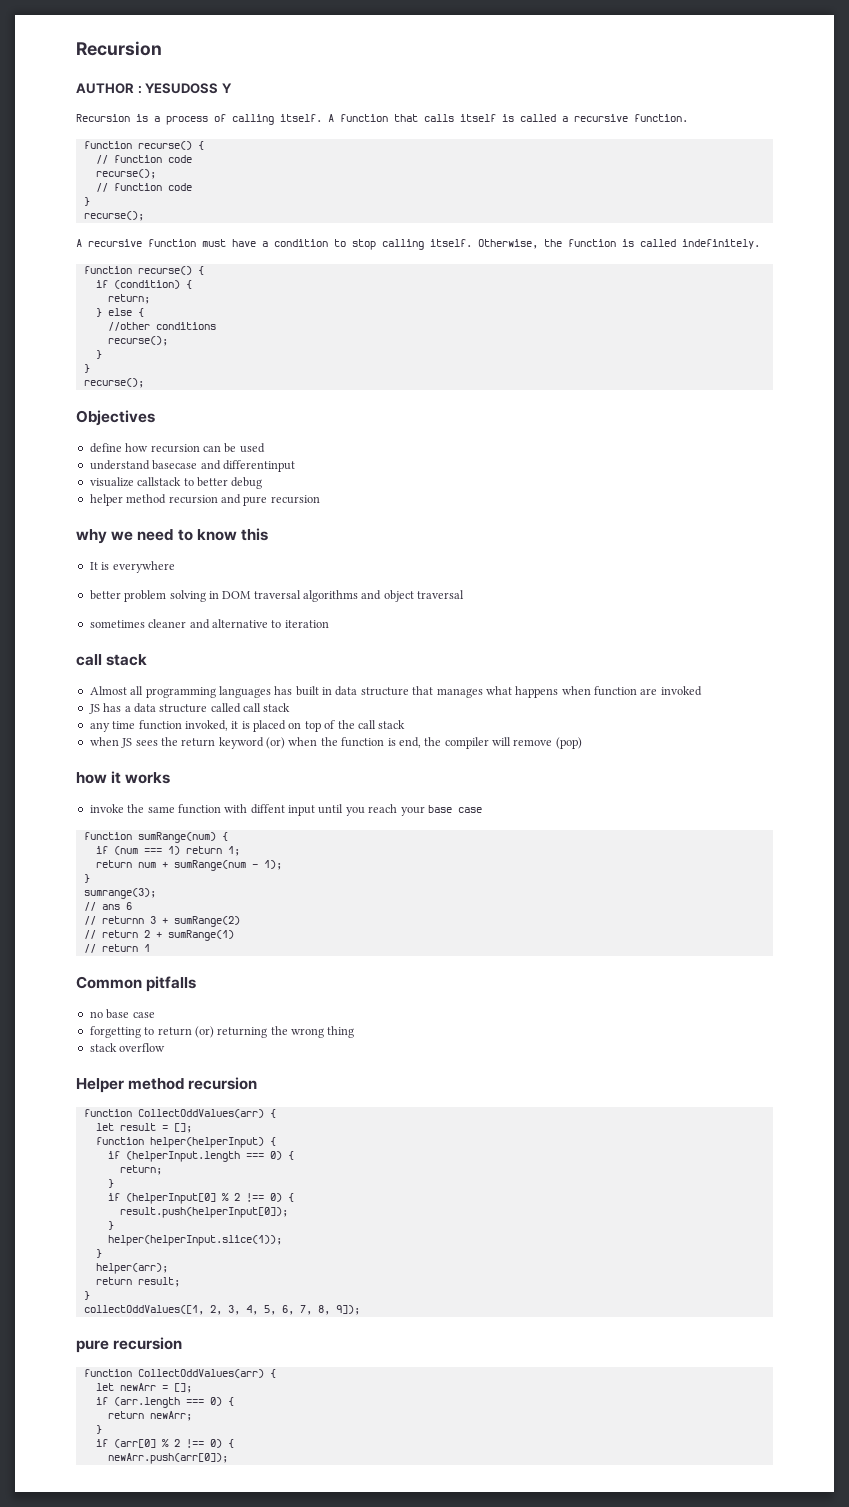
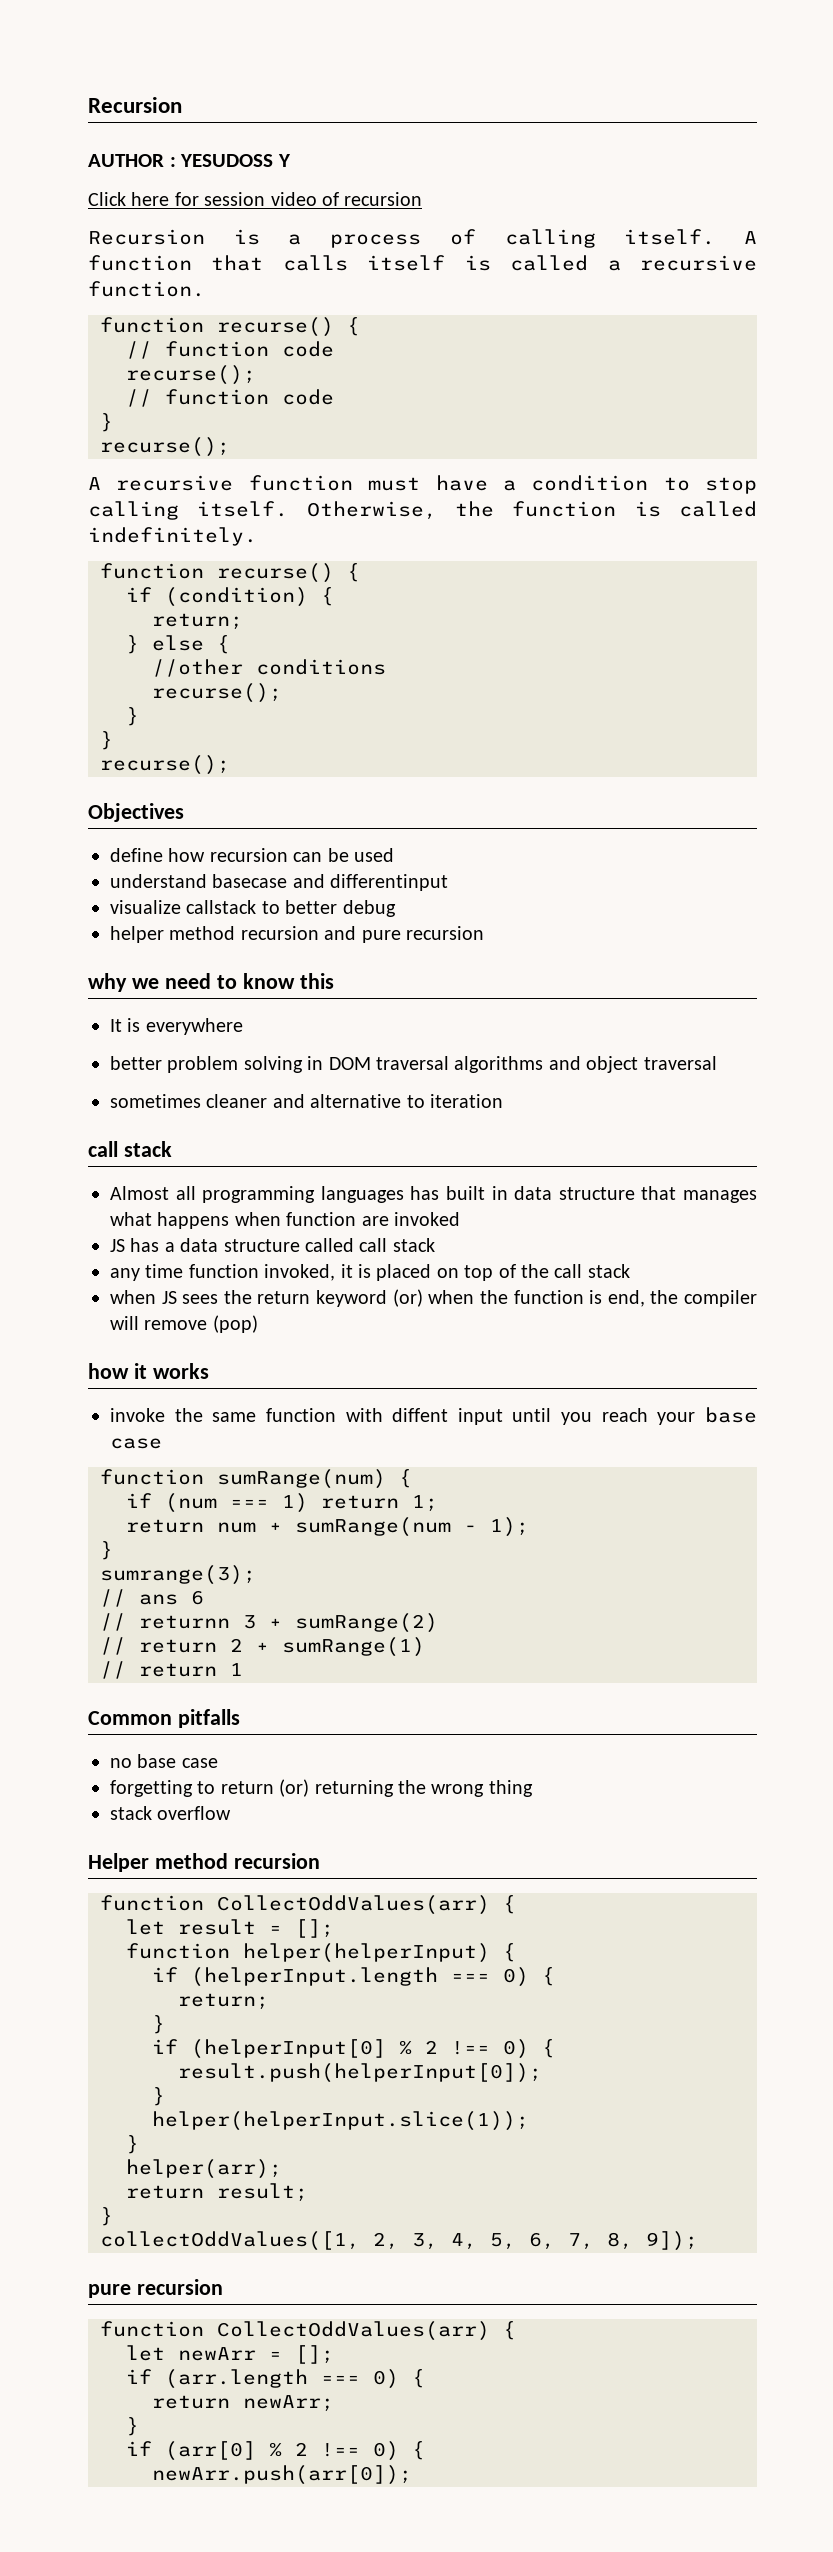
+ Click here for session video of recursion

